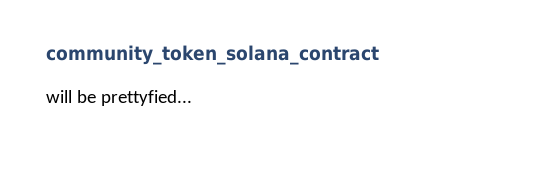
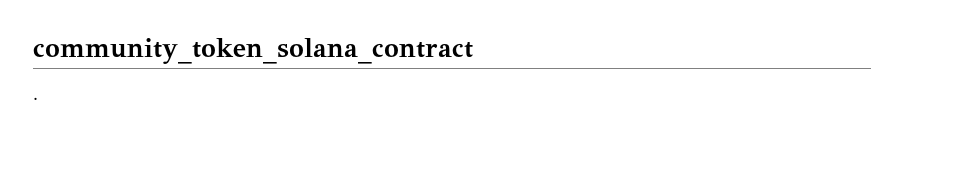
- will be prettyfied...
+ .

